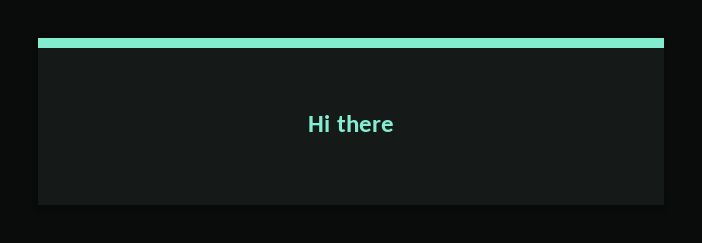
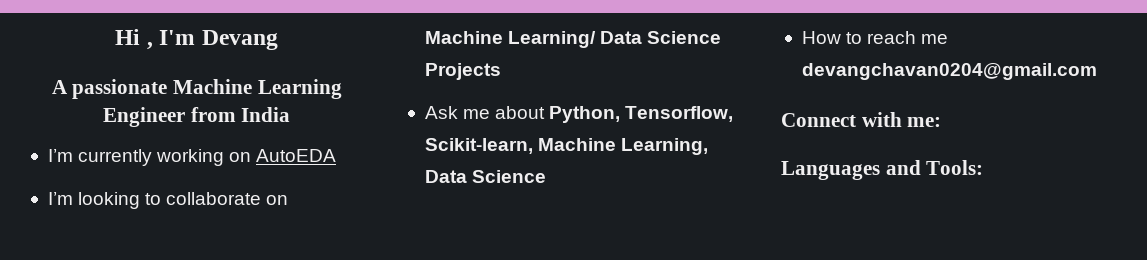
- Hi there
+ Hi , I'm Devang
+ A passionate Machine Learning Engineer from India
+ I’m currently working on AutoEDA
+ I’m looking to collaborate on Machine Learning/ Data Science Projects
+ Ask me about Python, Tensorflow, Scikit-learn, Machine Learning, Data Science
+ How to reach me devangchavan0204@gmail.com
+ Connect with me:
+ Languages and Tools:

